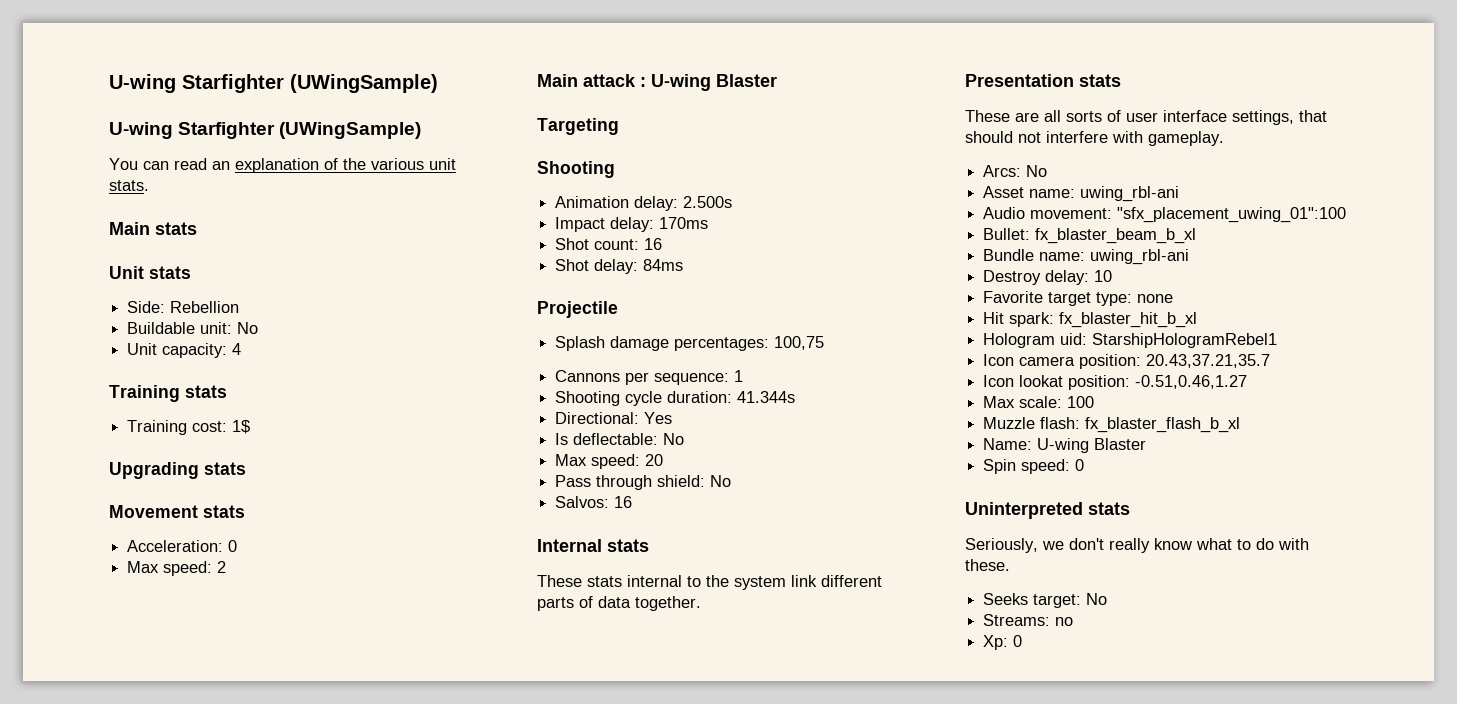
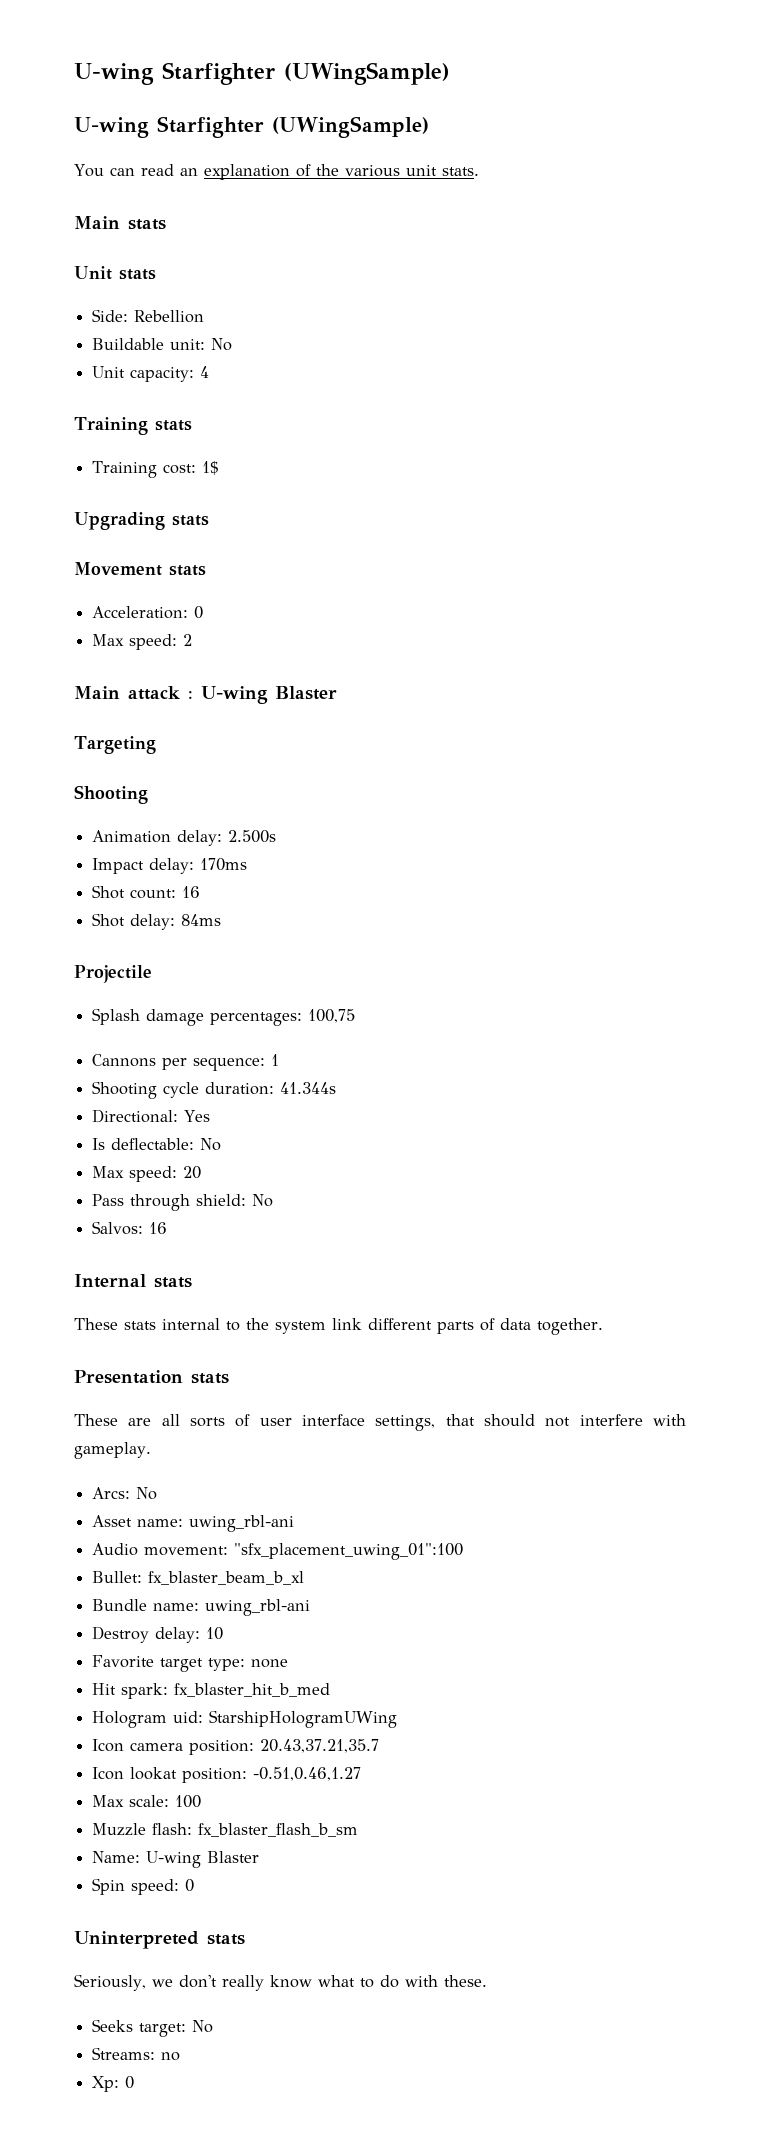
- Hit spark: fx_blaster_hit_b_xl
+ Hit spark: fx_blaster_hit_b_med
- Hologram uid: StarshipHologramRebel1
+ Hologram uid: StarshipHologramUWing
- Muzzle flash: fx_blaster_flash_b_xl
+ Muzzle flash: fx_blaster_flash_b_sm

